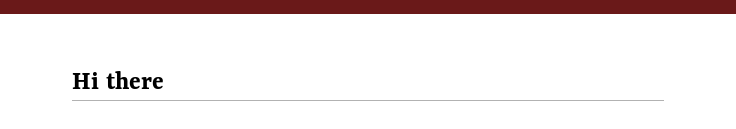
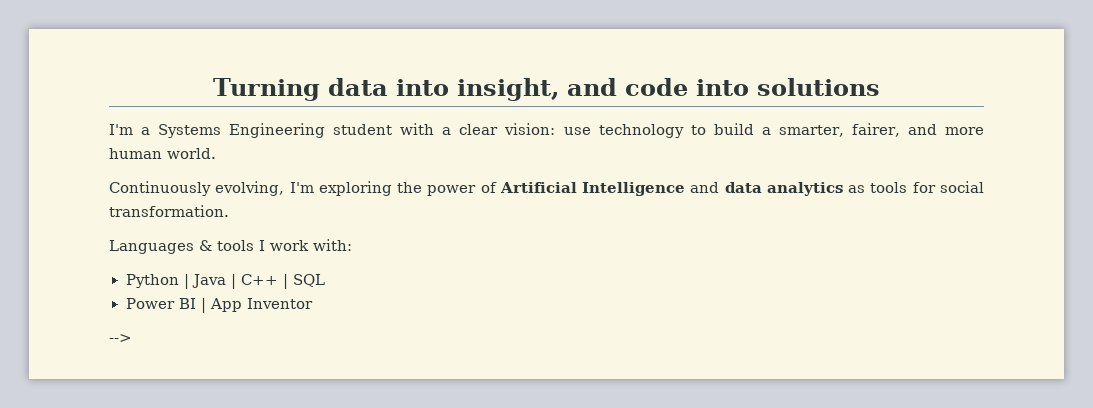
- Hi there
+ Turning data into insight, and code into solutions
+ I'm a Systems Engineering student with a clear vision: use technology to build a smarter, fairer, and more human world.
+ Continuously evolving, I'm exploring the power of Artificial Intelligence and data analytics as tools for social transformation.
+ Languages & tools I work with:
+ Python | Java | C++ | SQL
+ Power BI | App Inventor
+ -->

